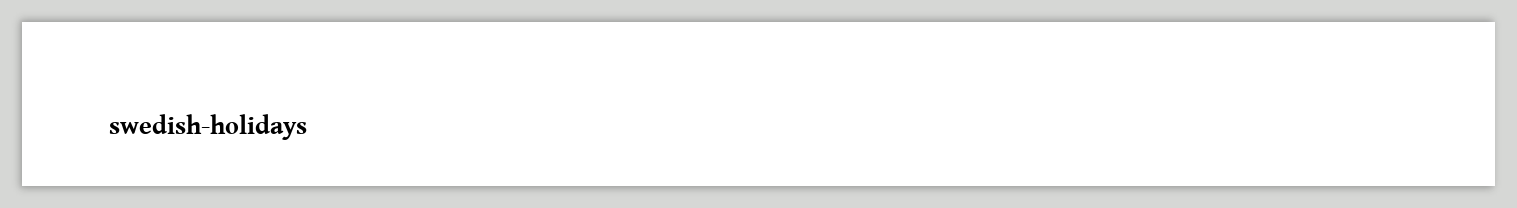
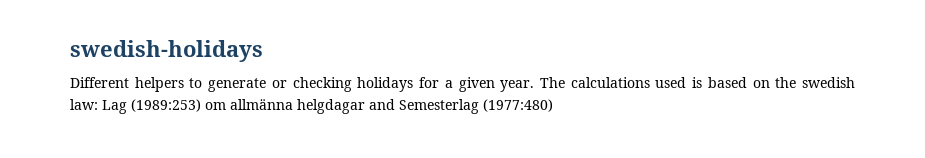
+ Different helpers to generate or checking holidays for a given year. The calculations used is based on the swedish law: Lag (1989:253) om allmänna helgdagar and Semesterlag (1977:480)

